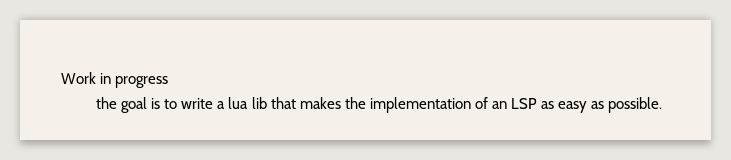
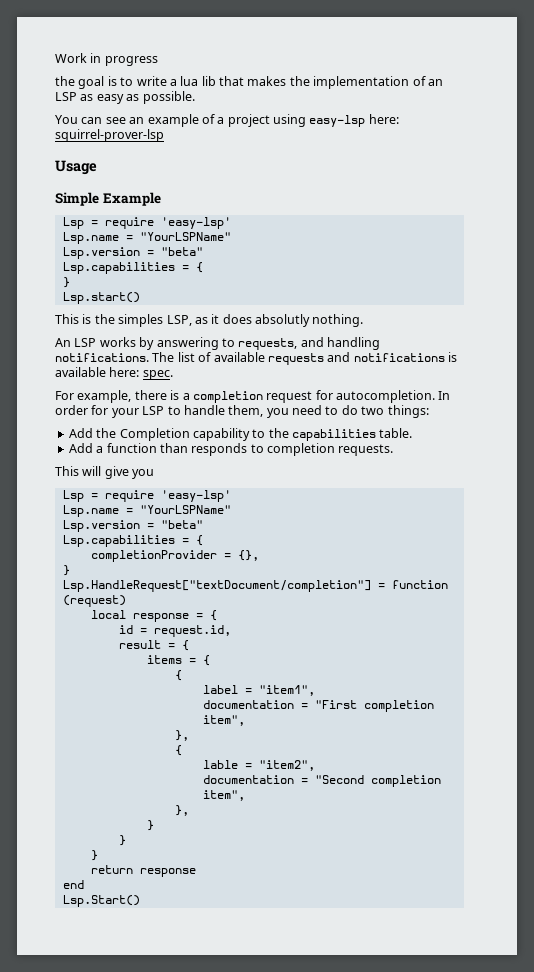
+ You can see an example of a project using easy-lsp here: squirrel-prover-lsp
+ Usage
+ Simple Example
+ Lsp = require 'easy-lsp'
+ Lsp.name = "YourLSPName"
+ Lsp.version = "beta"
+ Lsp.capabilities = {
+ }
+ Lsp.start()
+ This is the simples LSP, as it does absolutly nothing.
+ An LSP works by answering to requests, and handling notifications. The list of available requests and notifications is available here: spec.
+ For example, there is a completion request for autocompletion. In order for your LSP to handle them, you need to do two things:
+ Add the Completion capability to the capabilities table.
+ Add a function than responds to completion requests.
+ This will give you
+ Lsp = require 'easy-lsp'
+ Lsp.name = "YourLSPName"
+ Lsp.version = "beta"
+ Lsp.capabilities = {
+ completionProvider = {},
+ }
+ Lsp.HandleRequest["textDocument/completion"] = function (request)
+ local response = {
+ id = request.id,
+ result = {
+ items = {
+ {
+ label = "item1",
+ documentation = "First completion item",
+ },
+ {
+ lable = "item2",
+ documentation = "Second completion item",
+ },
+ }
+ }
+ }
+ return response
+ end
+ Lsp.Start()

